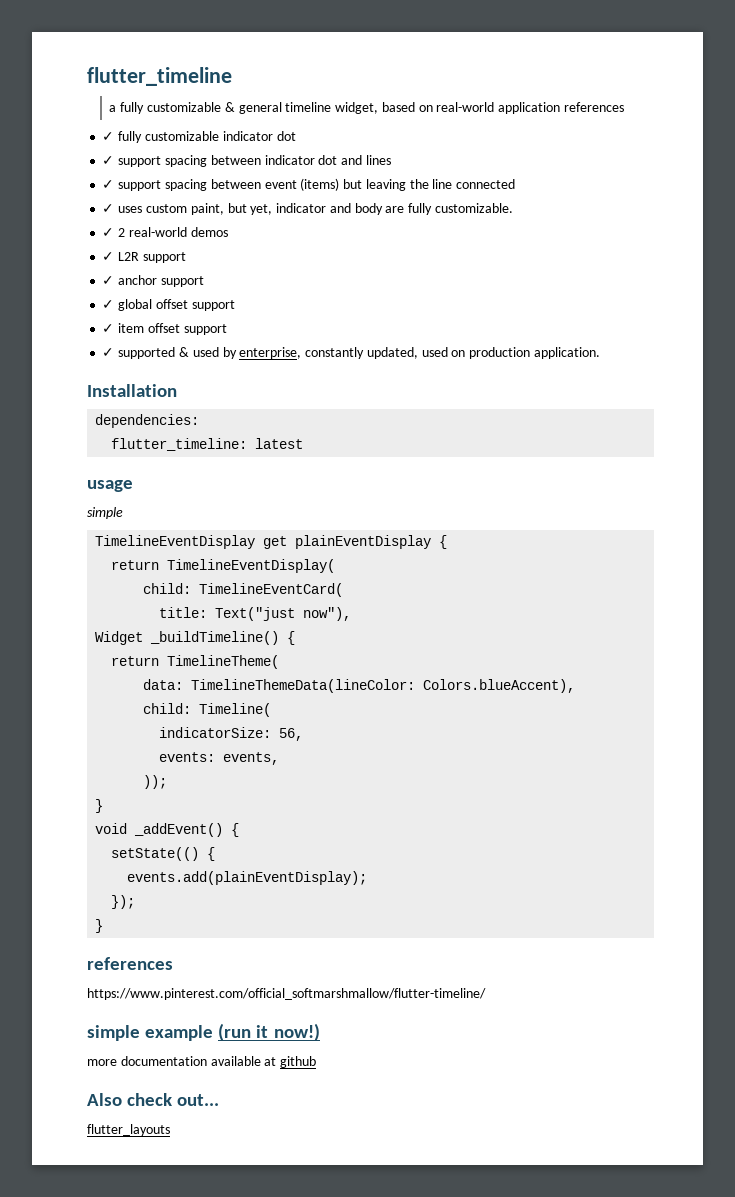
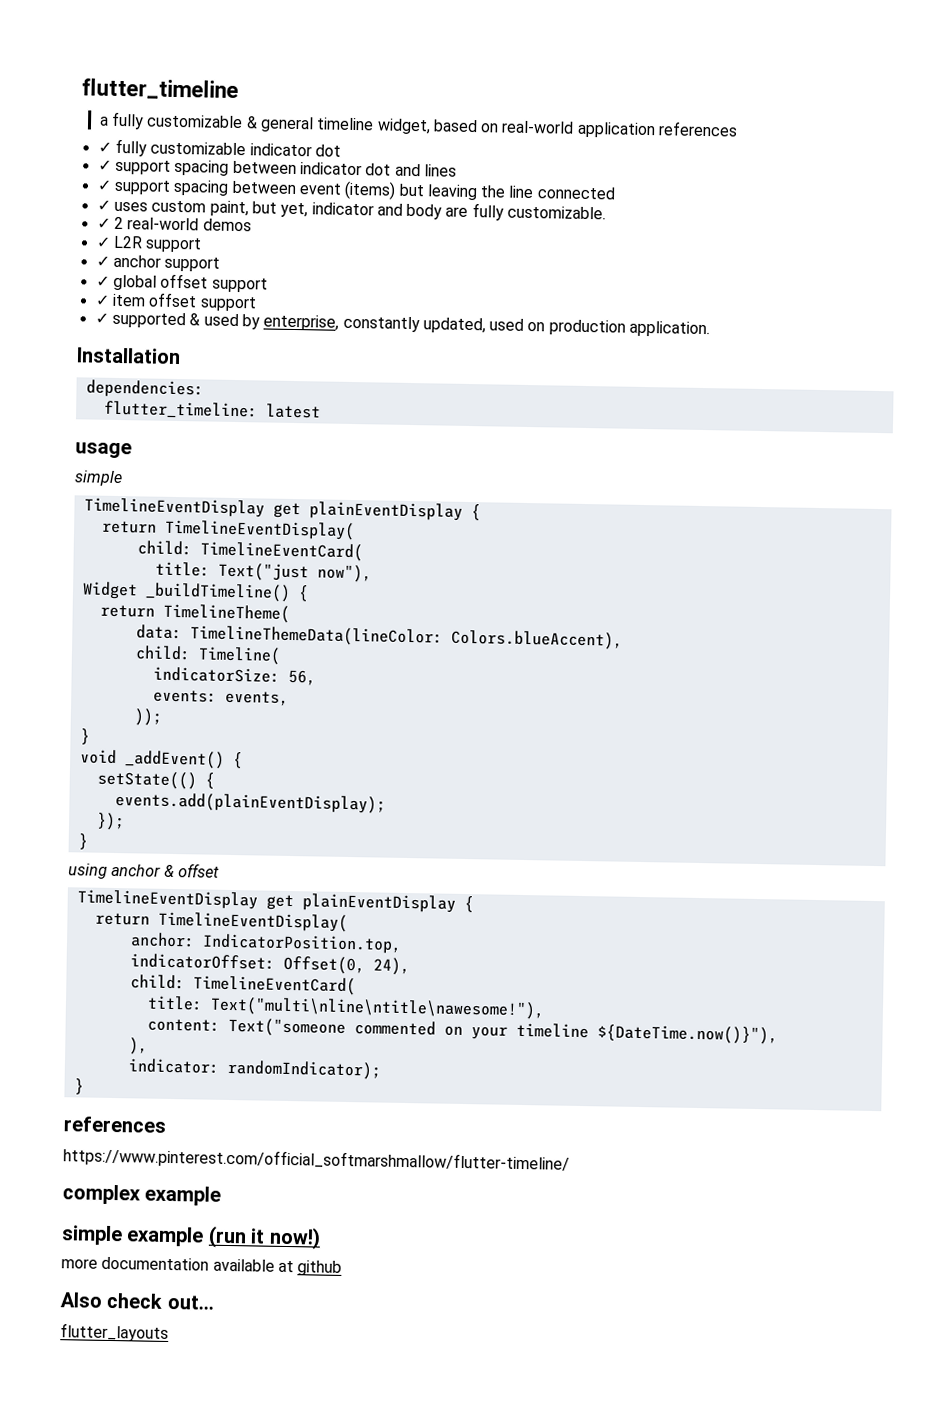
+ using anchor & offset
+ TimelineEventDisplay get plainEventDisplay {
+ return TimelineEventDisplay(
+ anchor: IndicatorPosition.top,
+ indicatorOffset: Offset(0, 24),
+ child: TimelineEventCard(
+ title: Text("multi\nline\ntitle\nawesome!"),
+ content: Text("someone commented on your timeline ${DateTime.now()}"),
+ ),
+ indicator: randomIndicator);
+ }
+ complex example

